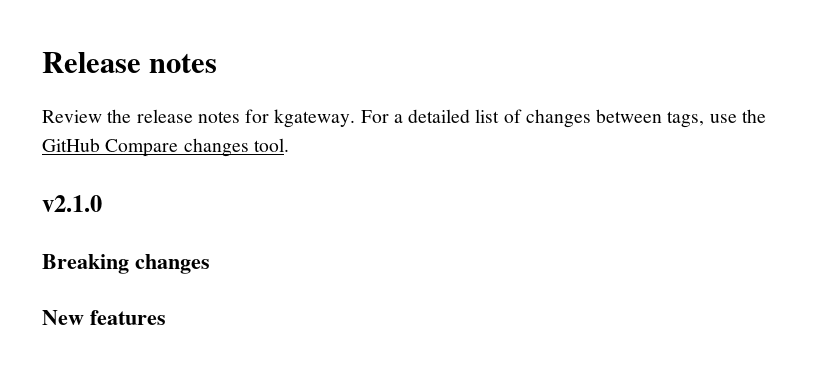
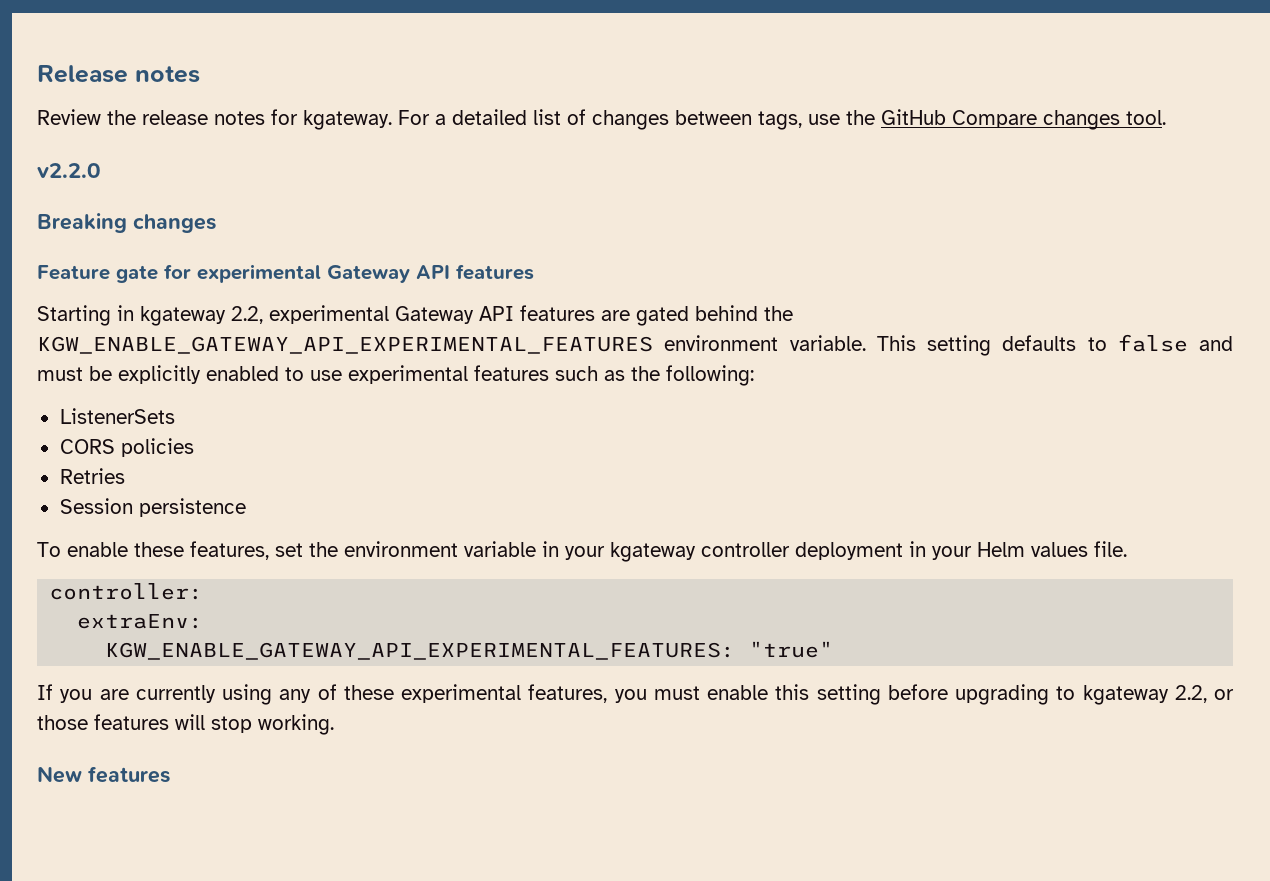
- v2.1.0
+ v2.2.0
+ Feature gate for experimental Gateway API features
+ Starting in kgateway 2.2, experimental Gateway API features are gated behind the KGW_ENABLE_GATEWAY_API_EXPERIMENTAL_FEATURES environment variable. This setting defaults to false and must be explicitly enabled to use experimental features such as the following:
+ ListenerSets
+ CORS policies
+ Retries
+ Session persistence
+ To enable these features, set the environment variable in your kgateway controller deployment in your Helm values file.
+ controller:
+ extraEnv:
+ KGW_ENABLE_GATEWAY_API_EXPERIMENTAL_FEATURES: "true"
+ If you are currently using any of these experimental features, you must enable this setting before upgrading to kgateway 2.2, or those features will stop working.

